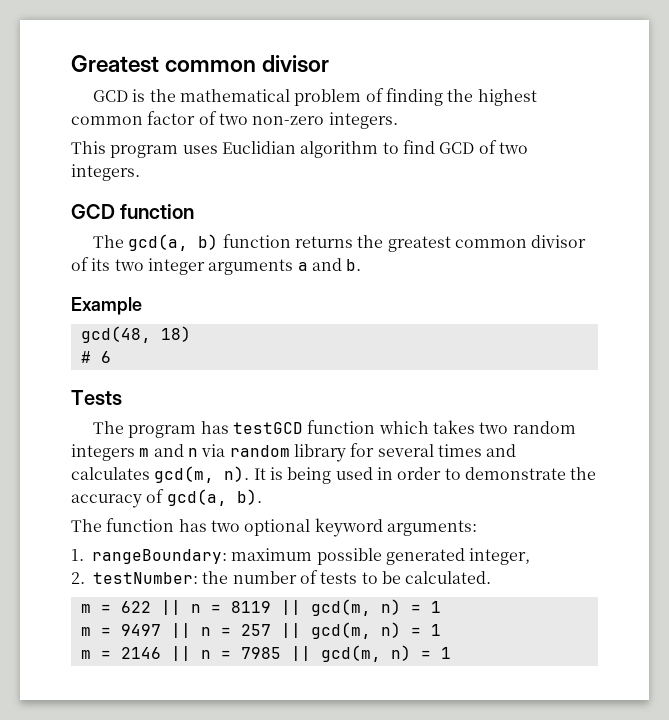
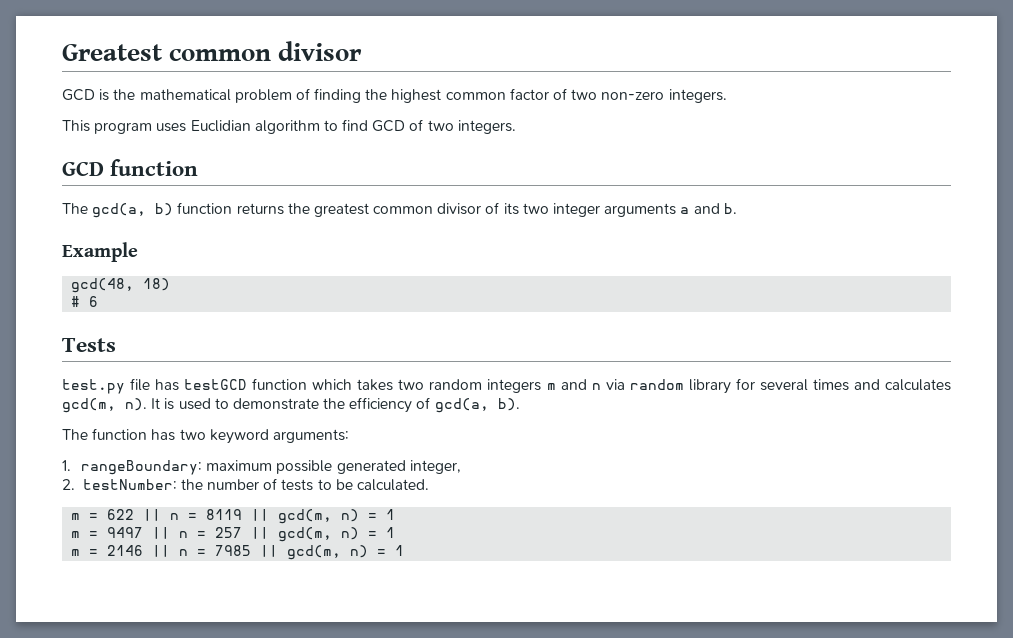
- The program has testGCD function which takes two random integers m and n via random library for several times and calculates gcd(m, n).
+ test.py file has testGCD function which takes two random integers m and n via random library for several times and calculates gcd(m, n).
- It is being used in order to demonstrate the accuracy of gcd(a, b).
+ It is used to demonstrate the efficiency of gcd(a, b).
- The function has two optional keyword arguments:
+ The function has two keyword arguments:

